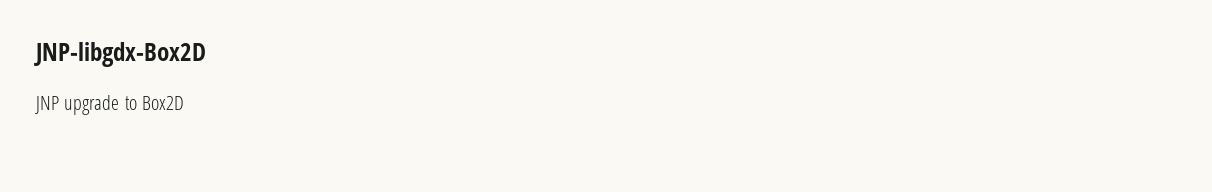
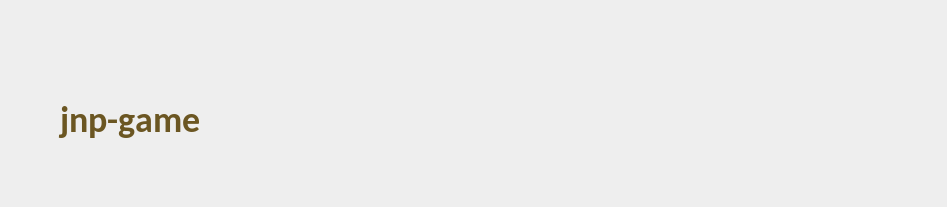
- JNP-libgdx-Box2D
- JNP upgrade to Box2D
+ jnp-game

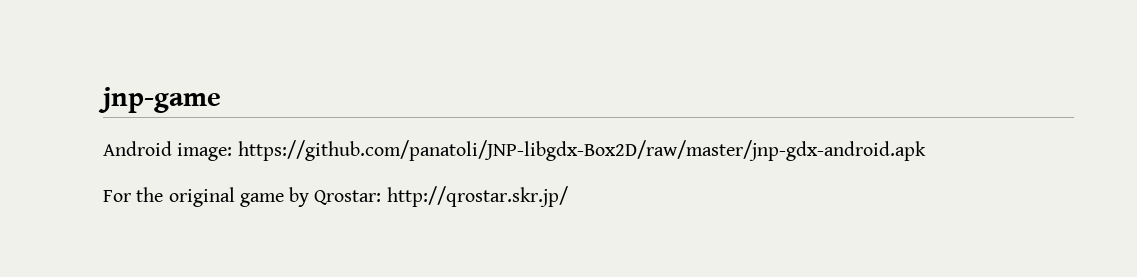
+ Android image: https://github.com/panatoli/JNP-libgdx-Box2D/raw/master/jnp-gdx-android.apk
+ For the original game by Qrostar: http://qrostar.skr.jp/

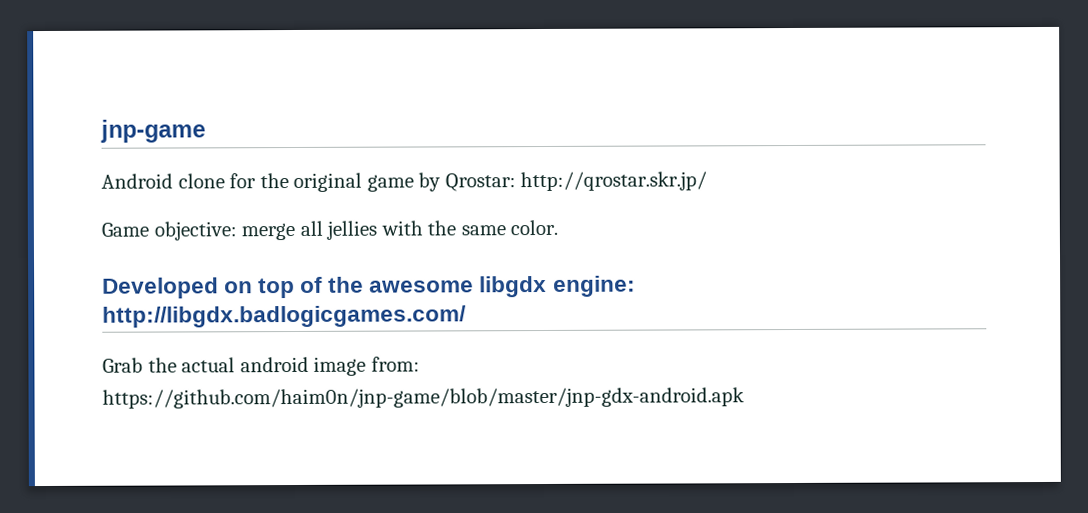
- Android image: https://github.com/panatoli/JNP-libgdx-Box2D/raw/master/jnp-gdx-android.apk
- For the original game by Qrostar: http://qrostar.skr.jp/
+ Android clone for the original game by Qrostar: http://qrostar.skr.jp/
+ Game objective: merge all jellies with the same color.
+ Developed on top of the awesome libgdx engine: http://libgdx.badlogicgames.com/
+ Grab the actual android image from: https://github.com/haim0n/jnp-game/blob/master/jnp-gdx-android.apk

